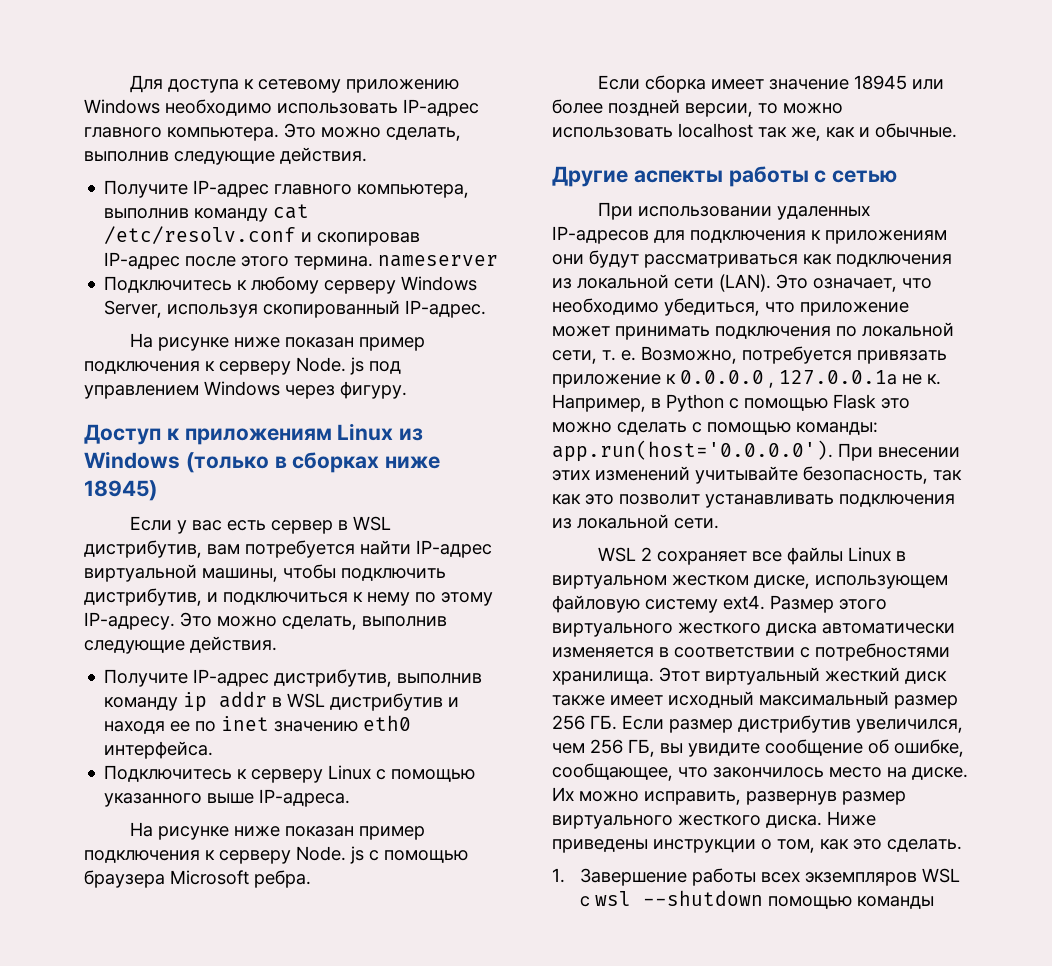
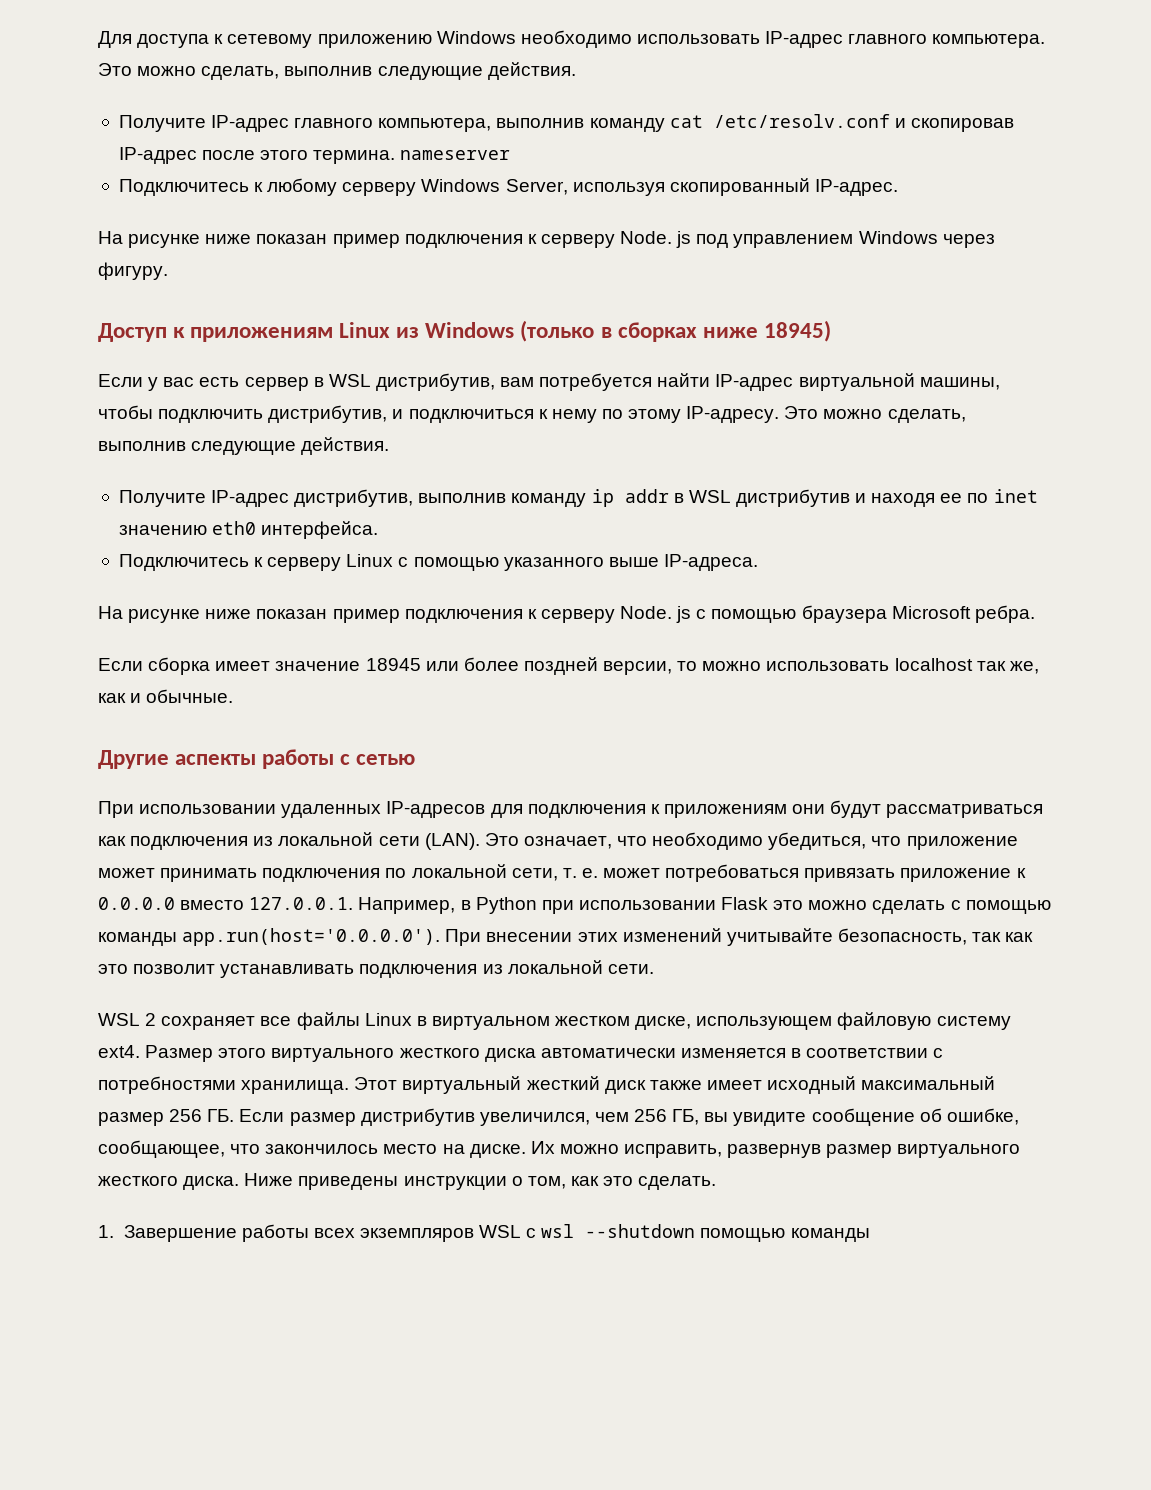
- Это означает, что необходимо убедиться, что приложение может принимать подключения по локальной сети, т. е. Возможно, потребуется привязать приложение к 0.0.0.0 , 127.0.0.1а не к. Например, в Python с помощью Flask это можно сделать с помощью команды: app.run(host='0.0.0.0'). При внесении этих изменений учитывайте безопасность, так как это позволит устанавливать подключения из локальной сети.
+ Это означает, что необходимо убедиться, что приложение может принимать подключения по локальной сети, т. е. может потребоваться привязать приложение к 0.0.0.0 вместо 127.0.0.1. Например, в Python при использовании Flask это можно сделать с помощью команды app.run(host='0.0.0.0'). При внесении этих изменений учитывайте безопасность, так как это позволит устанавливать подключения из локальной сети.

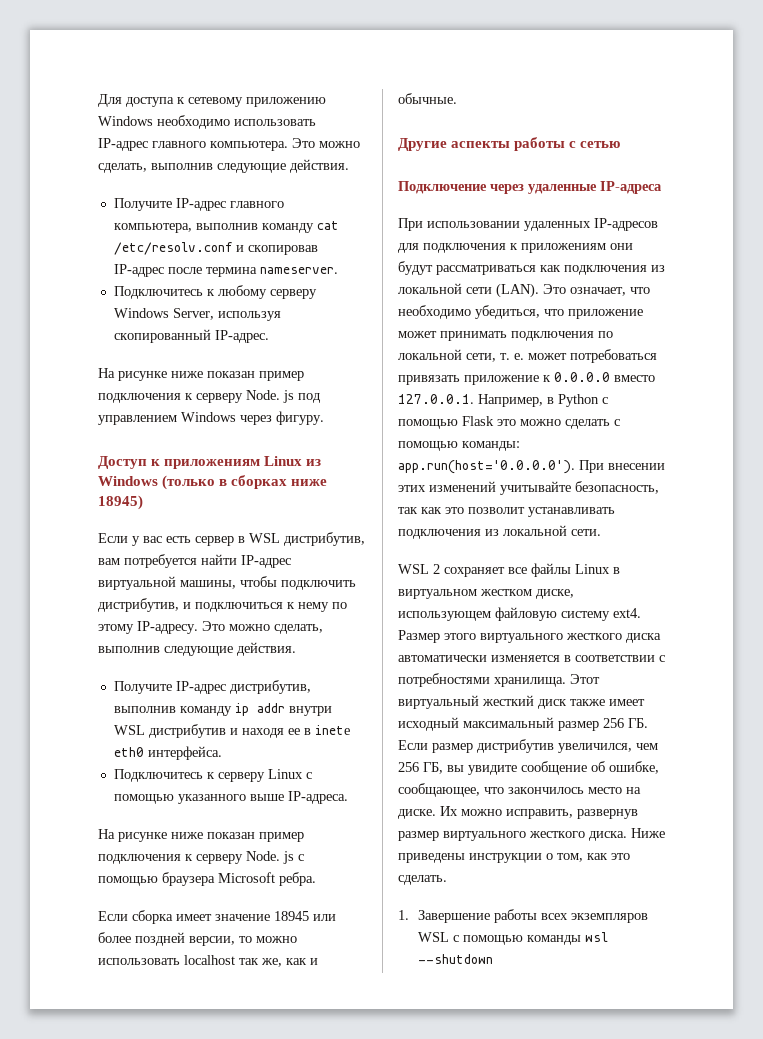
- Получите IP-адрес главного компьютера, выполнив команду cat /etc/resolv.conf и скопировав IP-адрес после этого термина. nameserver
+ Получите IP-адрес главного компьютера, выполнив команду cat /etc/resolv.conf и скопировав IP-адрес после термина nameserver.
- Получите IP-адрес дистрибутив, выполнив команду ip addr в WSL дистрибутив и находя ее по inet значению eth0 интерфейса.
+ Получите IP-адрес дистрибутив, выполнив команду ip addr внутри WSL дистрибутив и находя ее в inetе eth0 интерфейса.
+ Подключение через удаленные IP-адреса
- Это означает, что необходимо убедиться, что приложение может принимать подключения по локальной сети, т. е. может потребоваться привязать приложение к 0.0.0.0 вместо 127.0.0.1. Например, в Python при использовании Flask это можно сделать с помощью команды app.run(host='0.0.0.0'). При внесении этих изменений учитывайте безопасность, так как это позволит устанавливать подключения из локальной сети.
+ Это означает, что необходимо убедиться, что приложение может принимать подключения по локальной сети, т. е. может потребоваться привязать приложение к 0.0.0.0 вместо 127.0.0.1. Например, в Python с помощью Flask это можно сделать с помощью команды: app.run(host='0.0.0.0'). При внесении этих изменений учитывайте безопасность, так как это позволит устанавливать подключения из локальной сети.
- 1. Завершение работы всех экземпляров WSL с wsl --shutdown помощью команды
+ 1. Завершение работы всех экземпляров WSL с помощью команды wsl --shutdown

